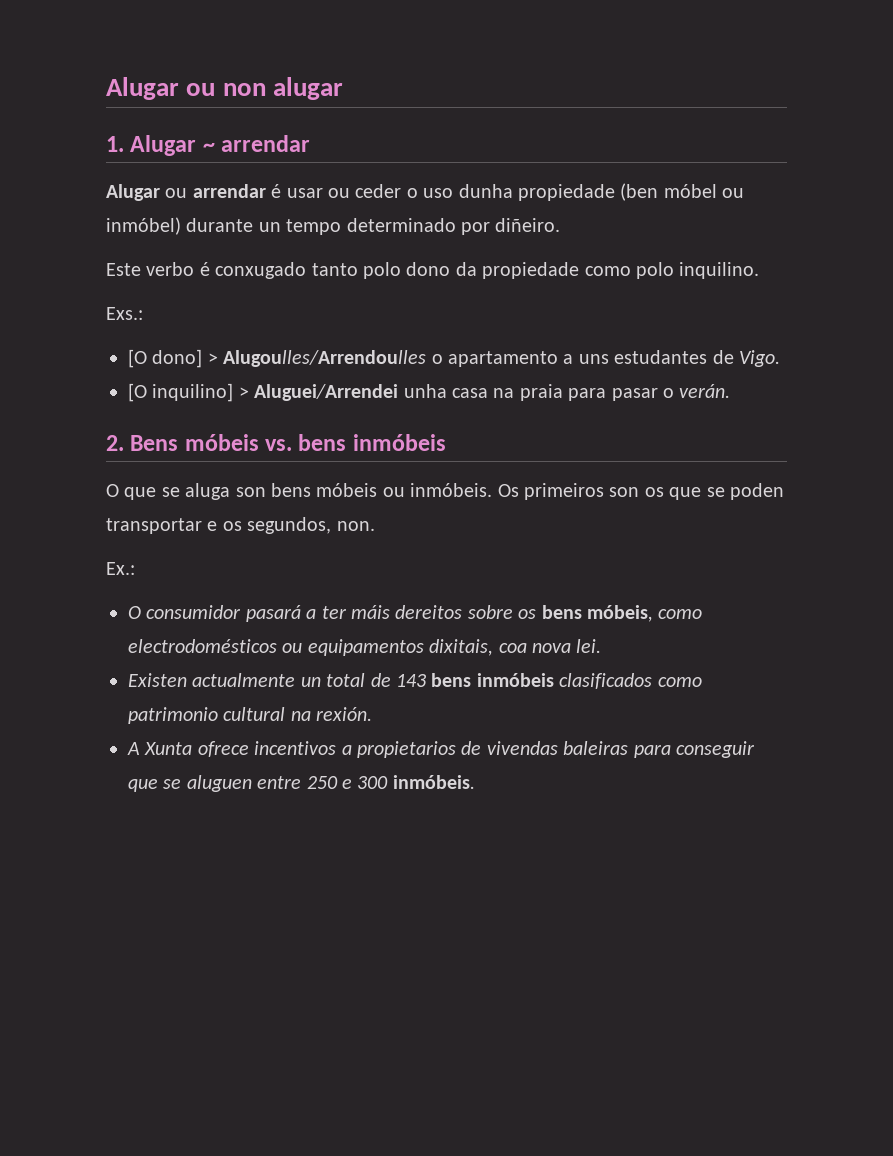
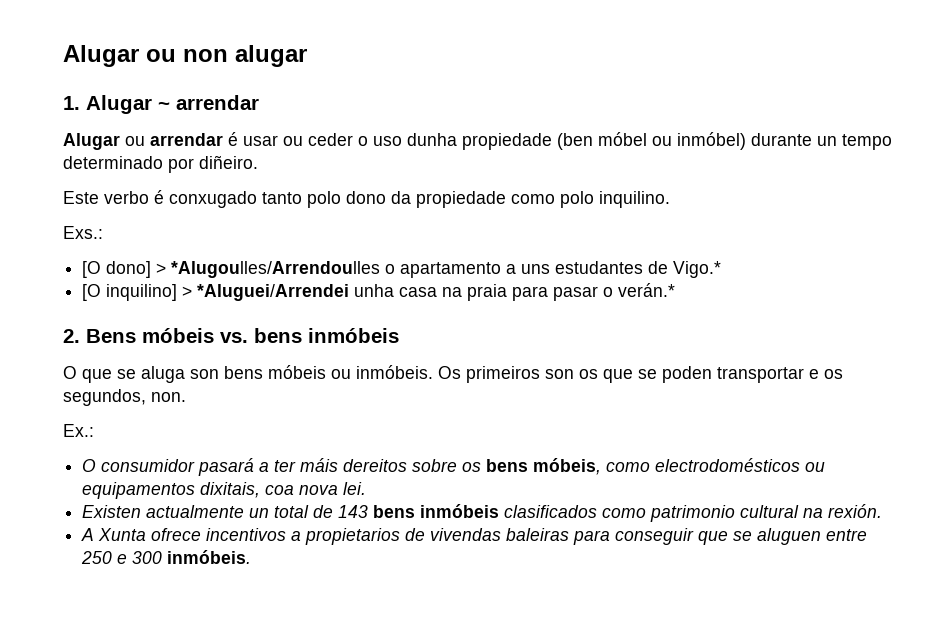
- [O dono] > Alugoulles/Arrendoulles o apartamento a uns estudantes de Vigo.
+ [O dono] > *Alugoulles/Arrendoulles o apartamento a uns estudantes de Vigo.*
- [O inquilino] > Aluguei/Arrendei unha casa na praia para pasar o verán.
+ [O inquilino] > *Aluguei/Arrendei unha casa na praia para pasar o verán.*

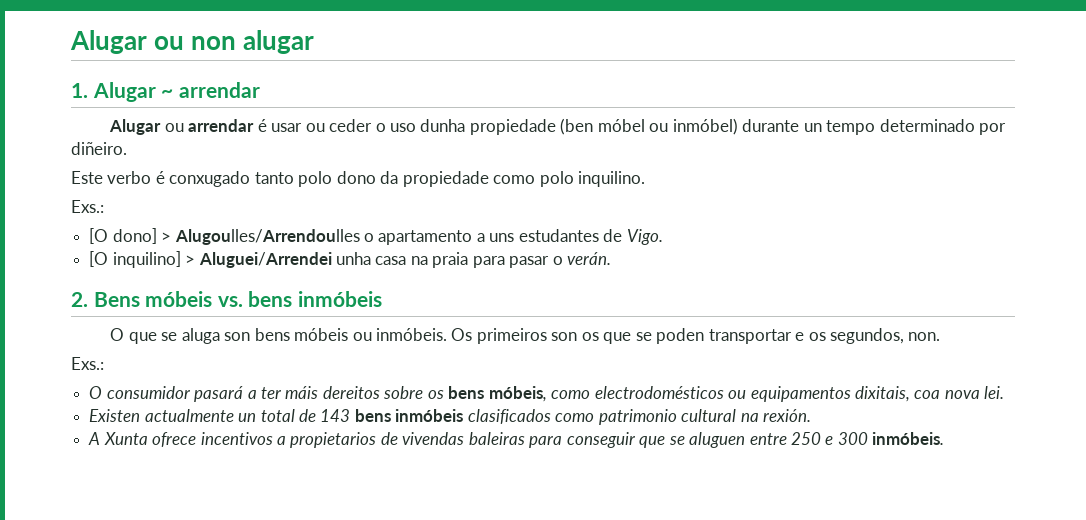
- [O dono] > *Alugoulles/Arrendoulles o apartamento a uns estudantes de Vigo.*
+ [O dono] > Alugoulles/Arrendoulles o apartamento a uns estudantes de Vigo.
- [O inquilino] > *Aluguei/Arrendei unha casa na praia para pasar o verán.*
+ [O inquilino] > Aluguei/Arrendei unha casa na praia para pasar o verán.
  Os primeiros son os que se poden transportar e os segundos, non.
- Ex.:
+ Exs.:

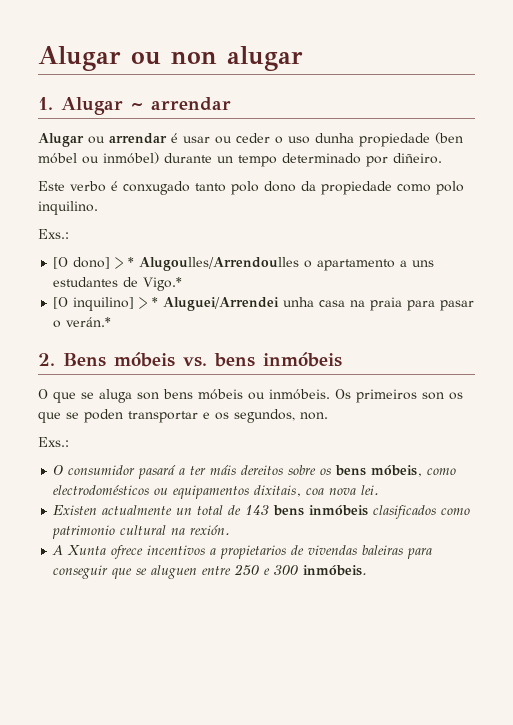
- [O dono] > Alugoulles/Arrendoulles o apartamento a uns estudantes de Vigo.
+ [O dono] > * Alugoulles/Arrendoulles o apartamento a uns estudantes de Vigo.*
- [O inquilino] > Aluguei/Arrendei unha casa na praia para pasar o verán.
+ [O inquilino] > * Aluguei/Arrendei unha casa na praia para pasar o verán.*

